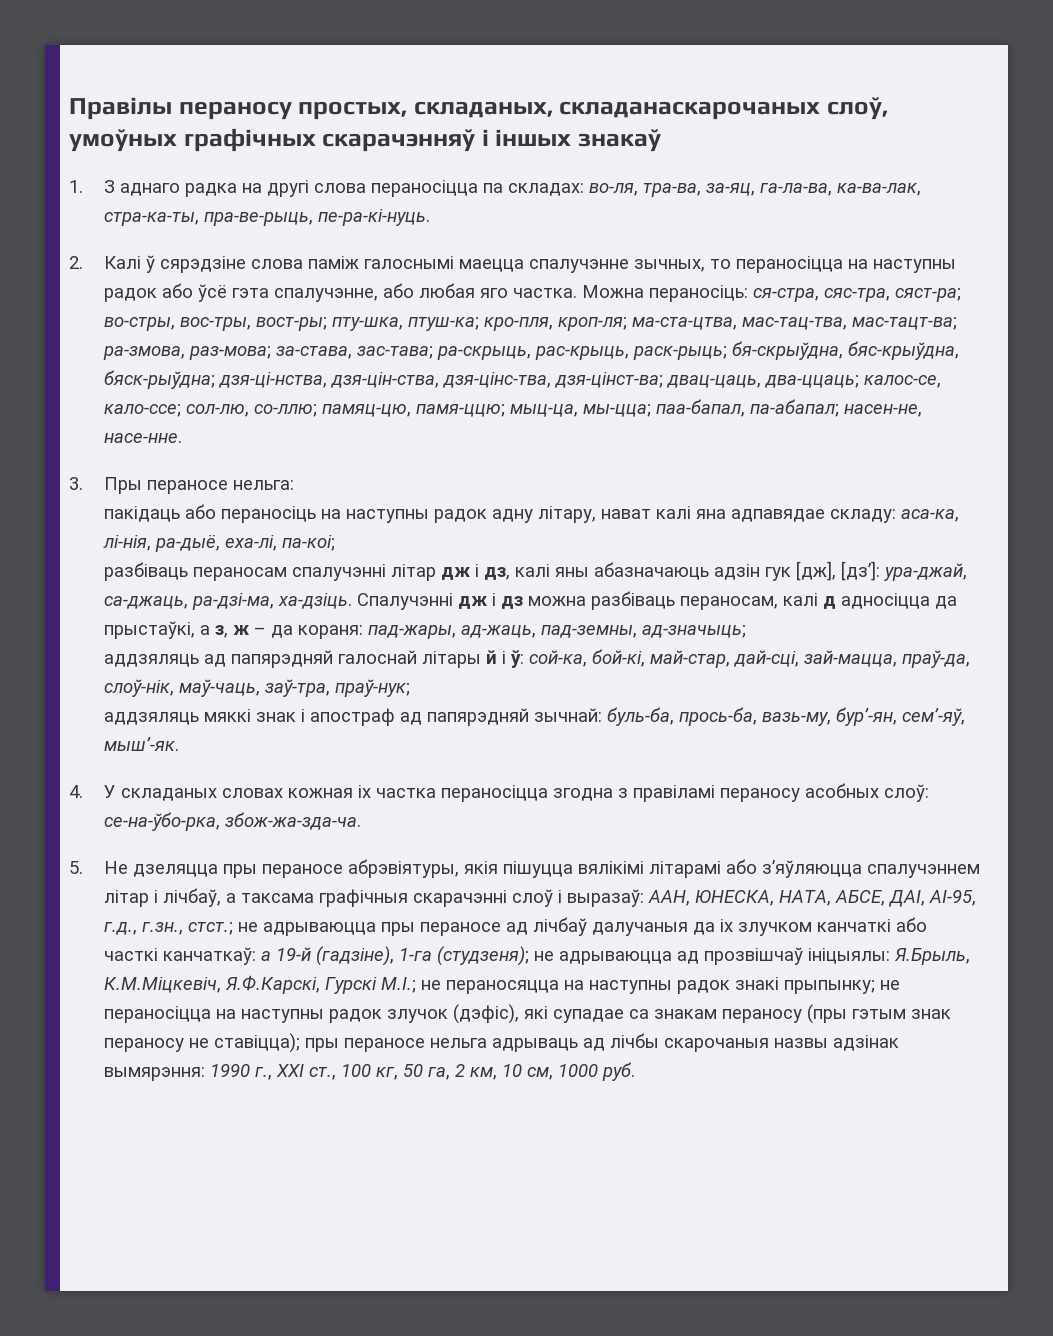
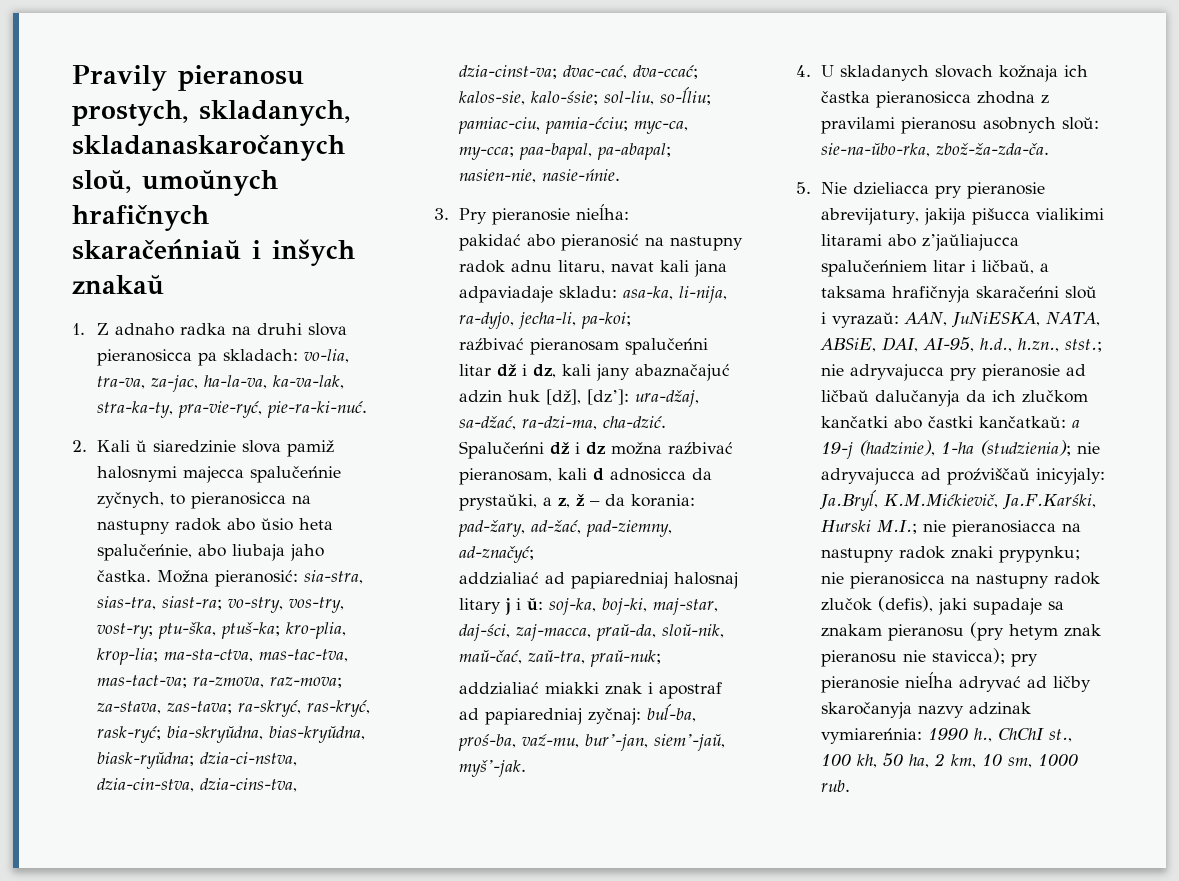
- Правілы пераносу простых, складаных, складанаскарочаных слоў, умоўных графічных скарачэнняў і іншых знакаў
- 1. З аднаго радка на другі слова пераносіцца па складах: во-ля, тра-ва, за-яц, га-ла-ва, ка-ва-лак, стра-ка-ты, пра-ве-рыць, пе-ра-кі-нуць.
- 2. Калі ў сярэдзіне слова паміж галоснымі маецца спалучэнне зычных, то пераносіцца на наступны радок або ўсё гэта спалучэнне, або любая яго частка. Можна пераносіць: ся-стра, сяс-тра, сяст-ра; во-стры, вос-тры, вост-ры; пту-шка, птуш-ка; кро-пля, кроп-ля; ма-ста-цтва, мас-тац-тва, мас-тацт-ва; ра-змова, раз-мова; за-става, зас-тава; ра-скрыць, рас-крыць, раск-рыць; бя-скрыўдна, бяс-крыўдна, бяск-рыўдна; дзя-ці-нства, дзя-цін-ства, дзя-цінс-тва, дзя-цінст-ва; двац-цаць, два-ццаць; калос-се, кало-ссе; сол-лю, со-ллю; памяц-цю, памя-ццю; мыц-ца, мы-цца; паа-бапал, па-абапал; насен-не, насе-нне.
- 3. Пры пераносе нельга:
- пакідаць або пераносіць на наступны радок адну літару, нават калі яна адпавядае складу: аса-ка, лі-нія, ра-дыё, еха-лі, па-коі;
- разбіваць пераносам спалучэнні літар дж і дз, калі яны абазначаюць адзін гук [дж], [дз’]: ура-джай, са-джаць, ра-дзі-ма, ха-дзіць. Спалучэнні дж і дз можна разбіваць пераносам, калі д адносіцца да прыстаўкі, а з, ж – да кораня: пад-жары, ад-жаць, пад-земны, ад-значыць;
- аддзяляць ад папярэдняй галоснай літары й і ў: сой-ка, бой-кі, май-стар, дай-сці, зай-мацца, праў-да, слоў-нік, маў-чаць, заў-тра, праў-нук;
- аддзяляць мяккі знак і апостраф ад папярэдняй зычнай: буль-ба, прось-ба, вазь-му, бур’-ян, сем’-яў, мыш’-як.
- 4. У складаных словах кожная іх частка пераносіцца згодна з правіламі пераносу асобных слоў: се-на-ўбо-рка, збож-жа-зда-ча.
- 5. Не дзеляцца пры пераносе абрэвіятуры, якія пішуцца вялікімі літарамі або з’яўляюцца спалучэннем літар і лічбаў, а таксама графічныя скарачэнні слоў і выразаў: ААН, ЮНЕСКА, НАТА, АБСЕ, ДАІ, АІ-95, г.д., г.зн., стст.; не адрываюцца пры пераносе ад лічбаў далучаныя да іх злучком канчаткі або часткі канчаткаў: а 19-й (гадзіне), 1-га (студзеня); не адрываюцца ад прозвішчаў ініцыялы: Я.Брыль, К.М.Міцкевіч, Я.Ф.Карскі, Гурскі М.І.; не пераносяцца на наступны радок знакі прыпынку; не пераносіцца на наступны радок злучок (дэфіс), які супадае са знакам пераносу (пры гэтым знак пераносу не ставіцца); пры пераносе нельга адрываць ад лічбы скарочаныя назвы адзінак вымярэння: 1990 г., ХХІ ст., 100 кг, 50 га, 2 км, 10 см, 1000 руб.
+ Pravily pieranosu prostych, skladanych, skladanaskaročanych sloŭ, umoŭnych hrafičnych skaračeńniaŭ i inšych znakaŭ
+ 1. Z adnaho radka na druhi slova pieranosicca pa skladach: vo-lia, tra-va, za-jac, ha-la-va, ka-va-lak, stra-ka-ty, pra-vie-ryć, pie-ra-ki-nuć.
+ 2. Kali ŭ siaredzinie slova pamiž halosnymi majecca spalučeńnie zyčnych, to pieranosicca na nastupny radok abo ŭsio heta spalučeńnie, abo liubaja jaho častka. Možna pieranosić: sia-stra, sias-tra, siast-ra; vo-stry, vos-try, vost-ry; ptu-ška, ptuš-ka; kro-plia, krop-lia; ma-sta-ctva, mas-tac-tva, mas-tact-va; ra-zmova, raz-mova; za-stava, zas-tava; ra-skryć, ras-kryć, rask-ryć; bia-skryŭdna, bias-kryŭdna, biask-ryŭdna; dzia-ci-nstva, dzia-cin-stva, dzia-cins-tva, dzia-cinst-va; dvac-cać, dva-ccać; kalos-sie, kalo-śsie; sol-liu, so-ĺliu; pamiac-ciu, pamia-ćciu; myc-ca, my-cca; paa-bapal, pa-abapal; nasien-nie, nasie-ńnie.
+ 3. Pry pieranosie nieĺha:
+ pakidać abo pieranosić na nastupny radok adnu litaru, navat kali jana adpaviadaje skladu: asa-ka, li-nija, ra-dyjo, jecha-li, pa-koi;
+ raźbivać pieranosam spalučeńni litar dž i dz, kali jany abaznačajuć adzin huk [dž], [dz’]: ura-džaj, sa-džać, ra-dzi-ma, cha-dzić. Spalučeńni dž i dz možna raźbivać pieranosam, kali d adnosicca da prystaŭki, a z, ž – da korania: pad-žary, ad-žać, pad-ziemny, ad-značyć;
+ addzialiać ad papiaredniaj halosnaj litary j i ŭ: soj-ka, boj-ki, maj-star, daj-ści, zaj-macca, praŭ-da, sloŭ-nik, maŭ-čać, zaŭ-tra, praŭ-nuk;
+ addzialiać miakki znak i apostraf ad papiaredniaj zyčnaj: buĺ-ba, proś-ba, vaź-mu, bur’-jan, siem’-jaŭ, myš’-jak.
+ 4. U skladanych slovach kožnaja ich častka pieranosicca zhodna z pravilami pieranosu asobnych sloŭ: sie-na-ŭbo-rka, zbož-ža-zda-ča.
+ 5. Nie dzieliacca pry pieranosie abrevijatury, jakija pišucca vialikimi litarami abo z’jaŭliajucca spalučeńniem litar i ličbaŭ, a taksama hrafičnyja skaračeńni sloŭ i vyrazaŭ: AAN, JuNiESKA, NATA, ABSiE, DAI, AI-95, h.d., h.zn., stst.; nie adryvajucca pry pieranosie ad ličbaŭ dalučanyja da ich zlučkom kančatki abo častki kančatkaŭ: a 19-j (hadzinie), 1-ha (studzienia); nie adryvajucca ad proźviščaŭ inicyjaly: Ja.Bryĺ, K.M.Mićkievič, Ja.F.Karśki, Hurski M.I.; nie pieranosiacca na nastupny radok znaki prypynku; nie pieranosicca na nastupny radok zlučok (defis), jaki supadaje sa znakam pieranosu (pry hetym znak pieranosu nie stavicca); pry pieranosie nieĺha adryvać ad ličby skaročanyja nazvy adzinak vymiareńnia: 1990 h., ChChI st., 100 kh, 50 ha, 2 km, 10 sm, 1000 rub.

